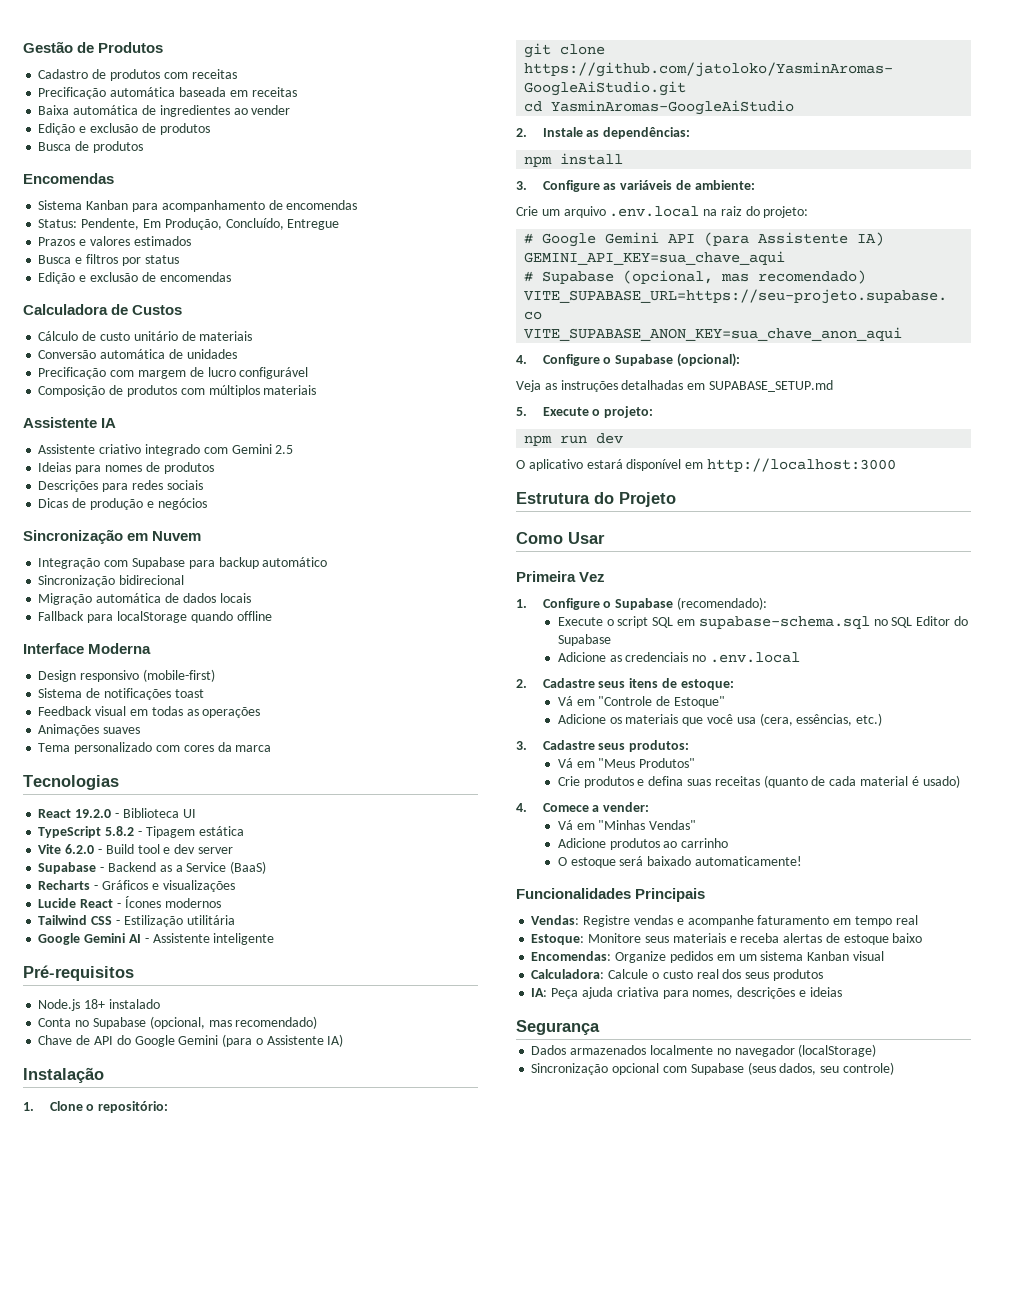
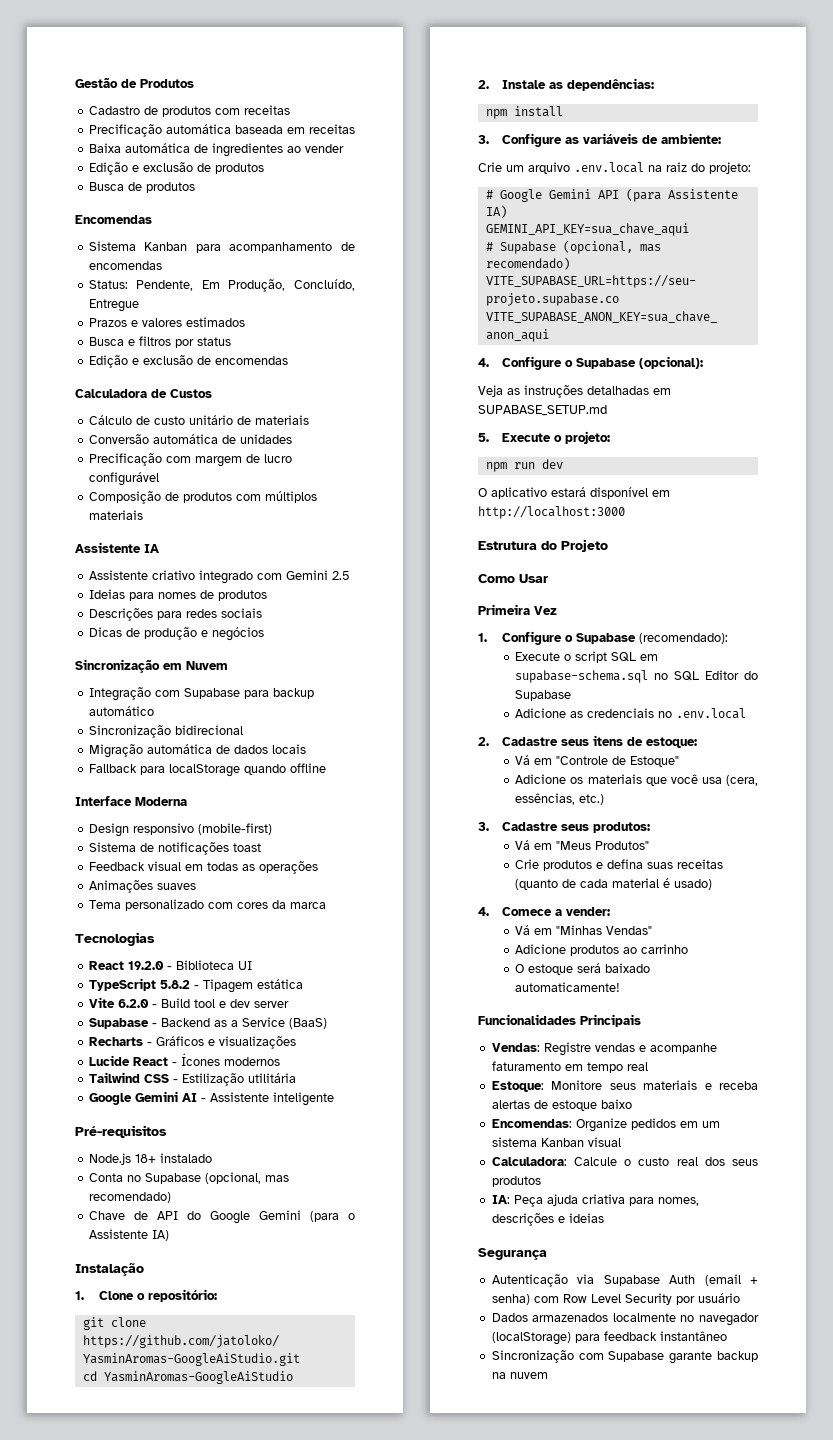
+ Autenticação via Supabase Auth (email + senha) com Row Level Security por usuário
- Dados armazenados localmente no navegador (localStorage)
- Sincronização opcional com Supabase (seus dados, seu controle)
+ Dados armazenados localmente no navegador (localStorage) para feedback instantâneo
+ Sincronização com Supabase garante backup na nuvem

